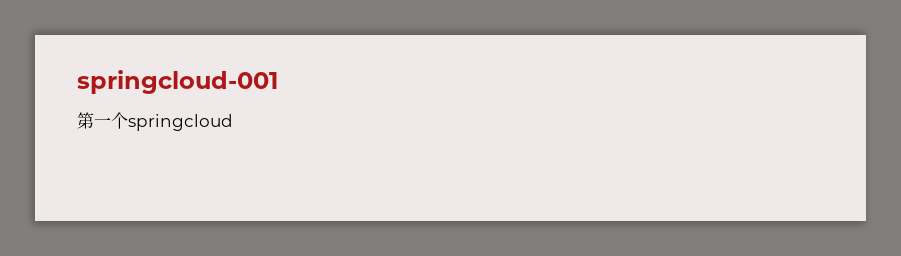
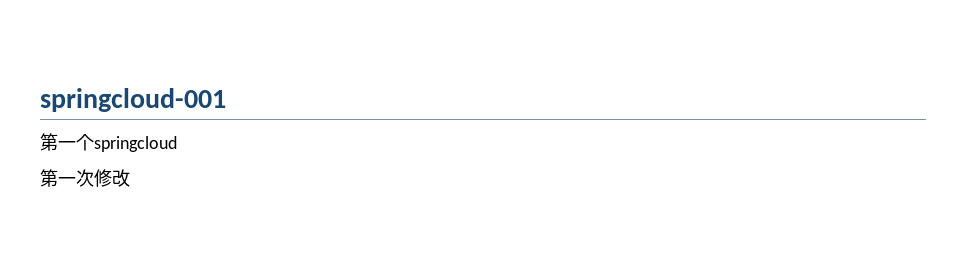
+ 第一次修改

